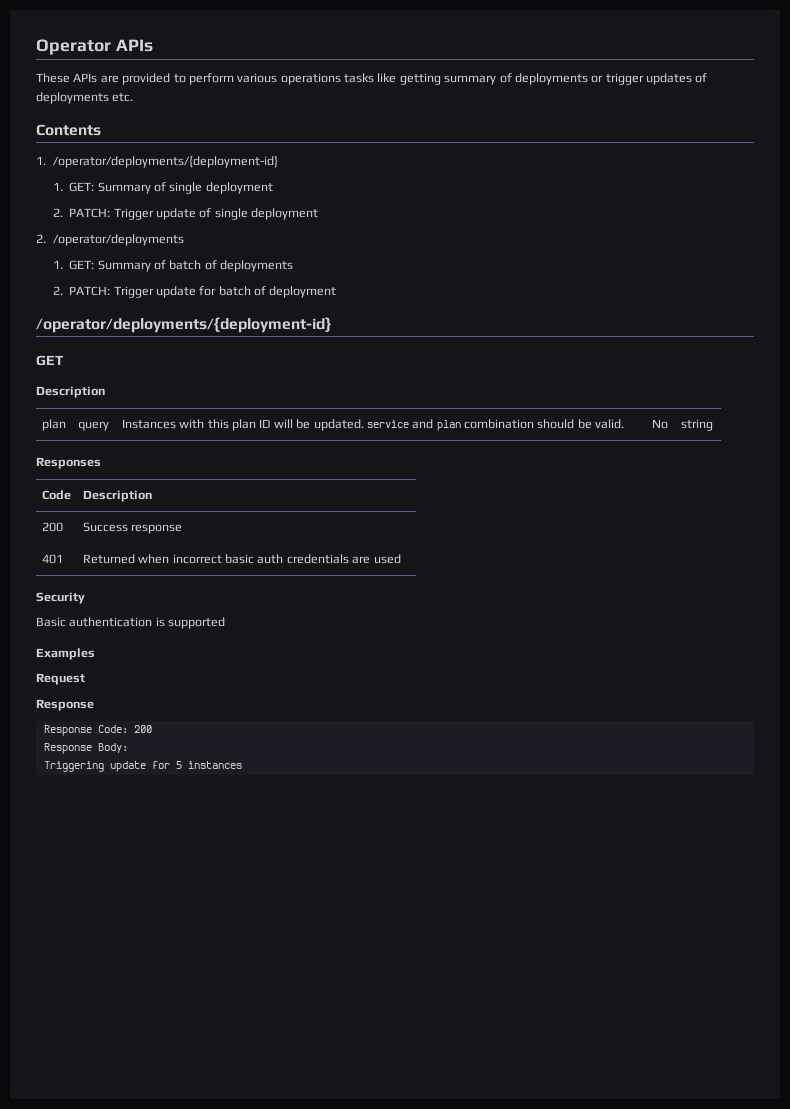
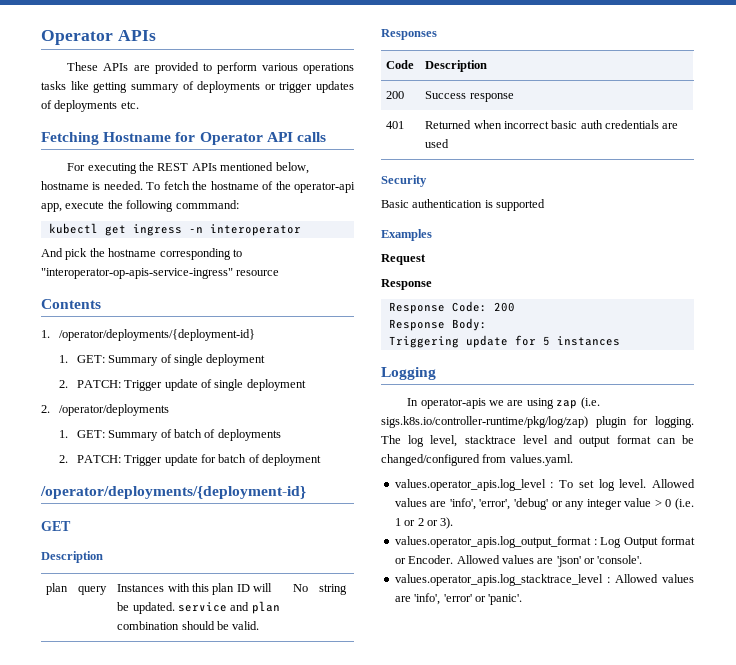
+ Fetching Hostname for Operator API calls
+ For executing the REST APIs mentioned below, hostname is needed. To fetch the hostname of the operator-api app, execute the following commmand:
+ kubectl get ingress -n interoperator
+ And pick the hostname corresponding to "interoperator-op-apis-service-ingress" resource
+ Logging
+ In operator-apis we are using zap (i.e. sigs.k8s.io/controller-runtime/pkg/log/zap) plugin for logging. The log level, stacktrace level and output format can be changed/configured from values.yaml.
+ values.operator_apis.log_level : To set log level. Allowed values are 'info', 'error', 'debug' or any integer value > 0 (i.e. 1 or 2 or 3).
+ values.operator_apis.log_output_format : Log Output format or Encoder. Allowed values are 'json' or 'console'.
+ values.operator_apis.log_stacktrace_level : Allowed values are 'info', 'error' or 'panic'.

